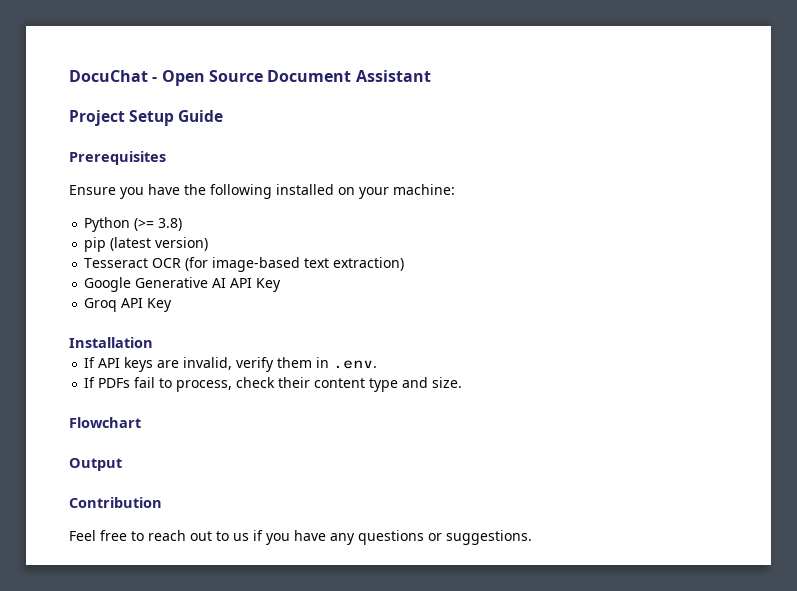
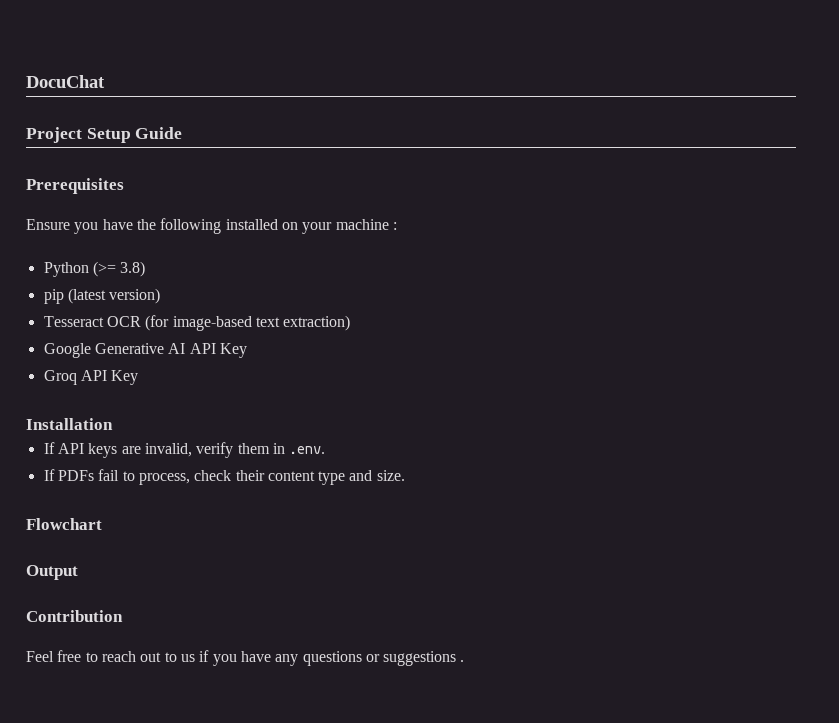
- DocuChat - Open Source Document Assistant
+ DocuChat
- Ensure you have the following installed on your machine:
+ Ensure you have the following installed on your machine :
- Feel free to reach out to us if you have any questions or suggestions.
+ Feel free to reach out to us if you have any questions or suggestions .

